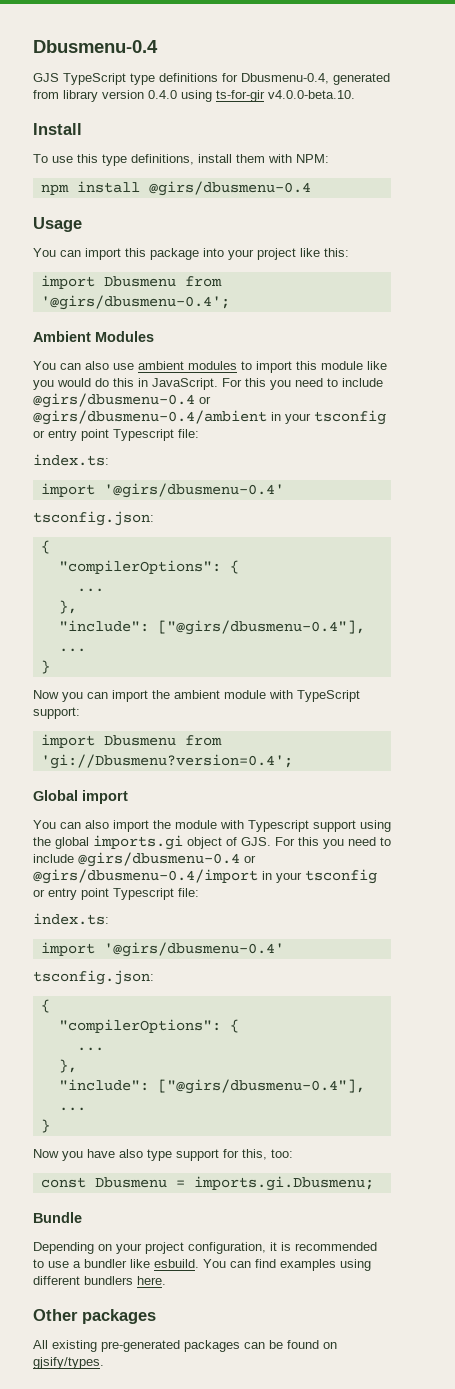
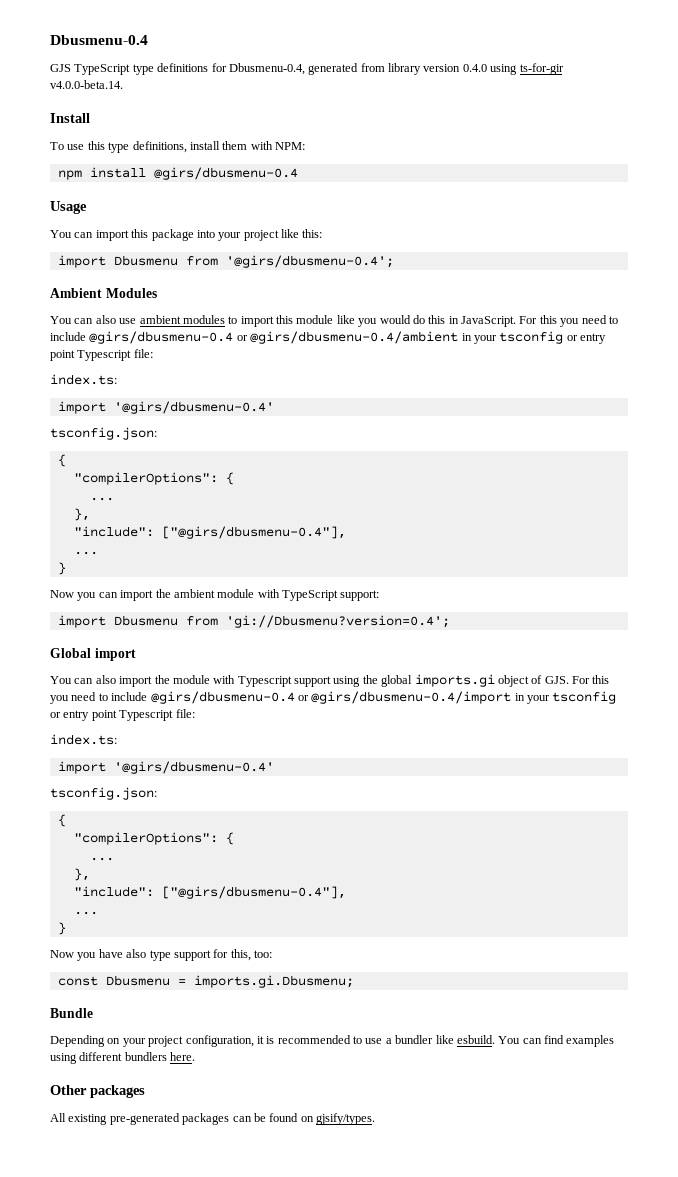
- GJS TypeScript type definitions for Dbusmenu-0.4, generated from library version 0.4.0 using ts-for-gir v4.0.0-beta.10.
+ GJS TypeScript type definitions for Dbusmenu-0.4, generated from library version 0.4.0 using ts-for-gir v4.0.0-beta.14.

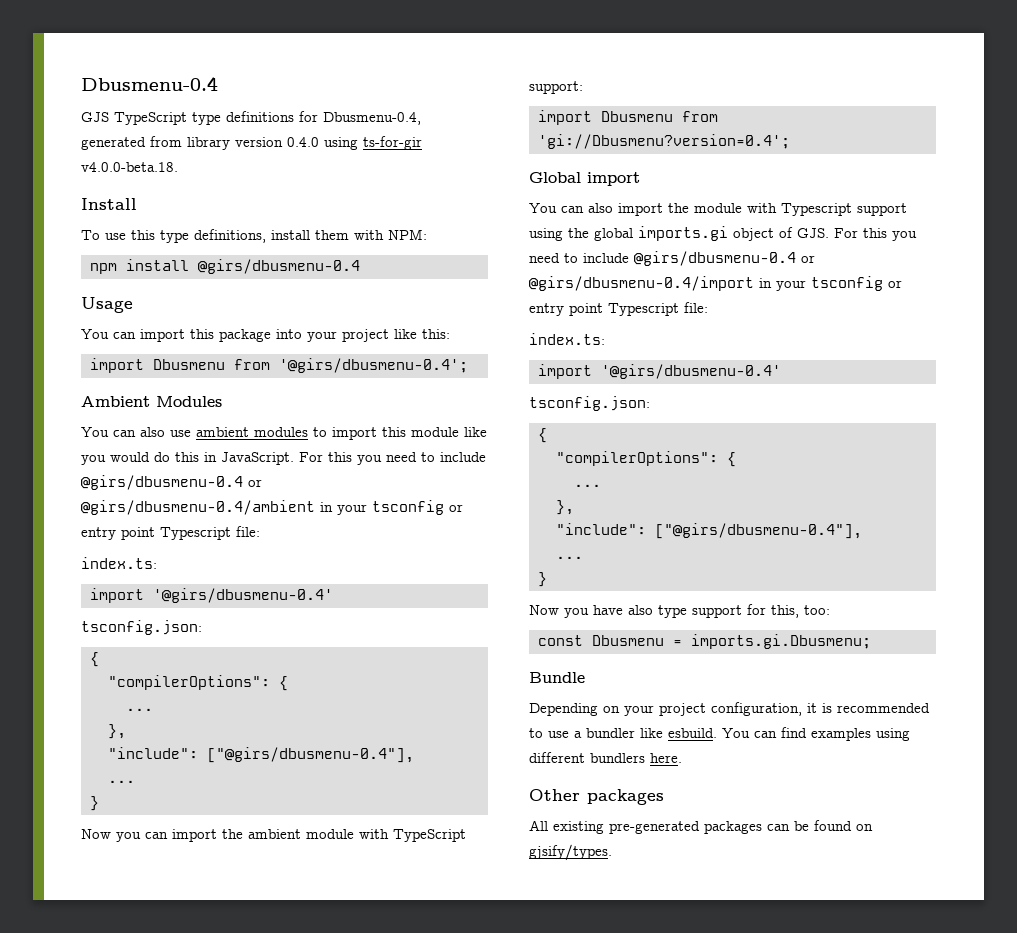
- GJS TypeScript type definitions for Dbusmenu-0.4, generated from library version 0.4.0 using ts-for-gir v4.0.0-beta.14.
+ GJS TypeScript type definitions for Dbusmenu-0.4, generated from library version 0.4.0 using ts-for-gir v4.0.0-beta.18.

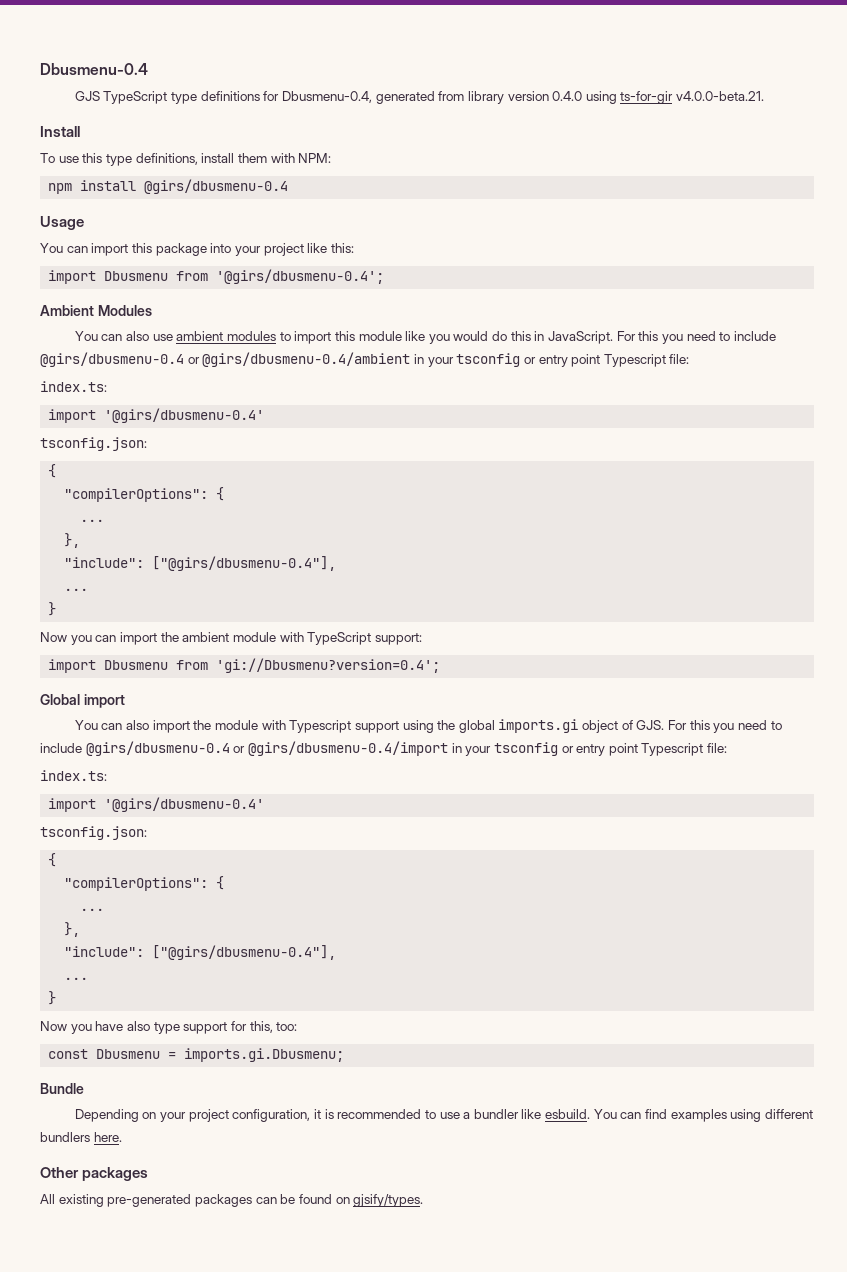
- GJS TypeScript type definitions for Dbusmenu-0.4, generated from library version 0.4.0 using ts-for-gir v4.0.0-beta.18.
+ GJS TypeScript type definitions for Dbusmenu-0.4, generated from library version 0.4.0 using ts-for-gir v4.0.0-beta.21.

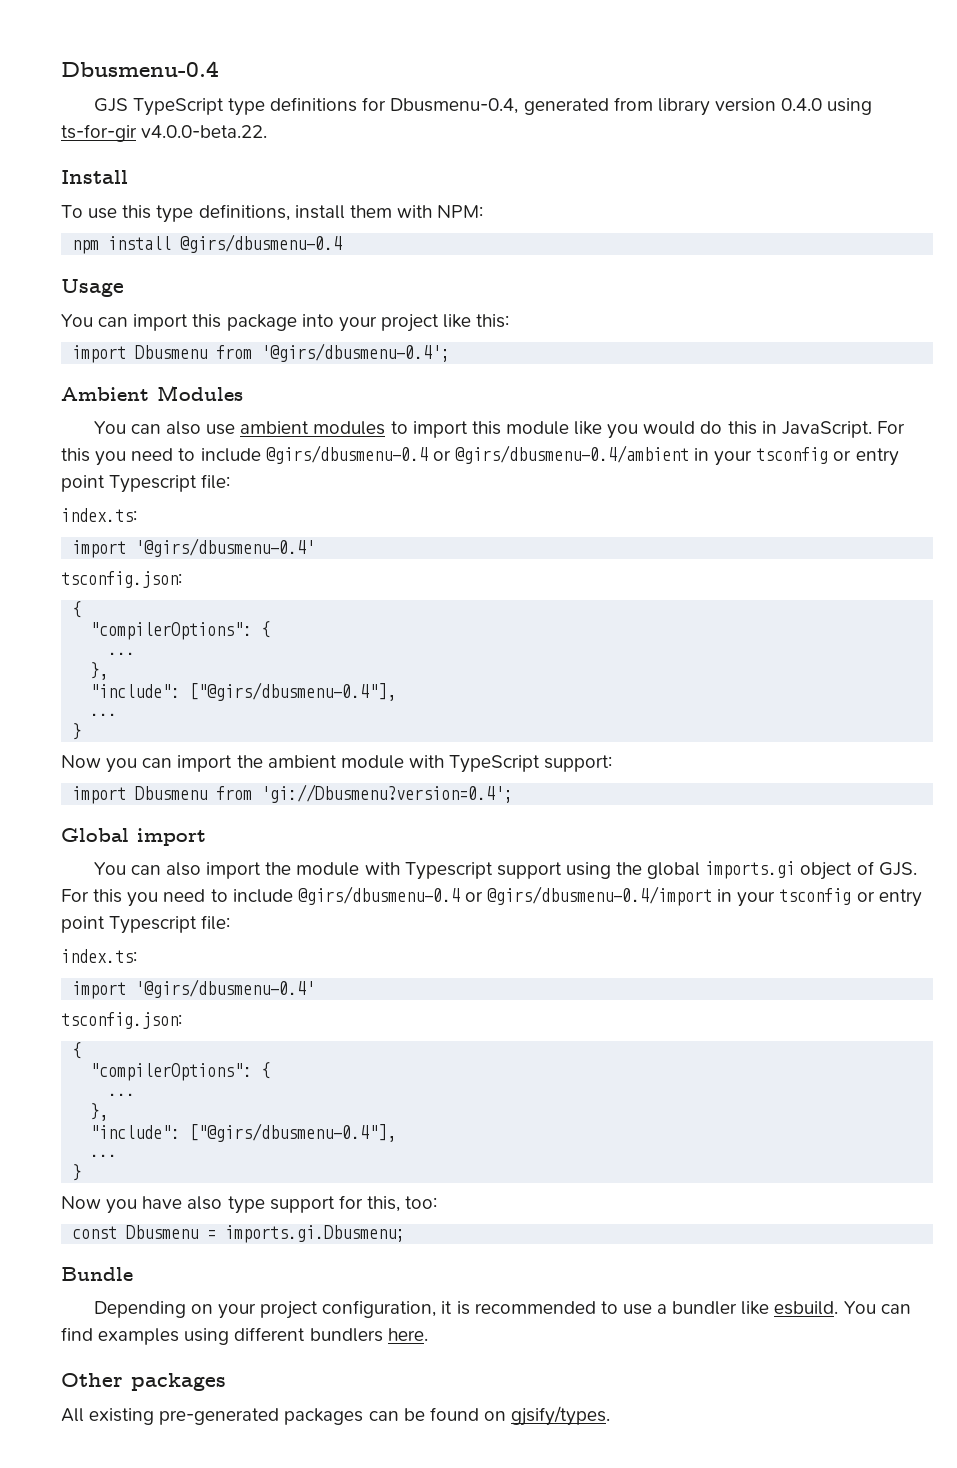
- GJS TypeScript type definitions for Dbusmenu-0.4, generated from library version 0.4.0 using ts-for-gir v4.0.0-beta.21.
+ GJS TypeScript type definitions for Dbusmenu-0.4, generated from library version 0.4.0 using ts-for-gir v4.0.0-beta.22.

